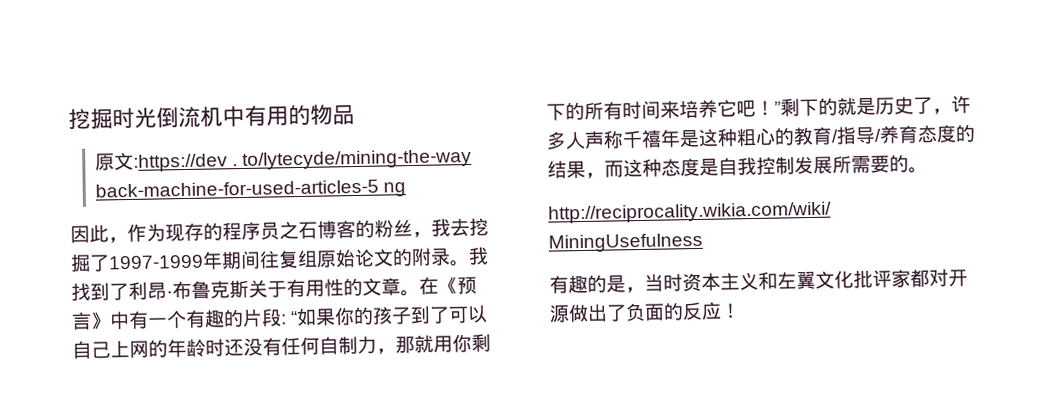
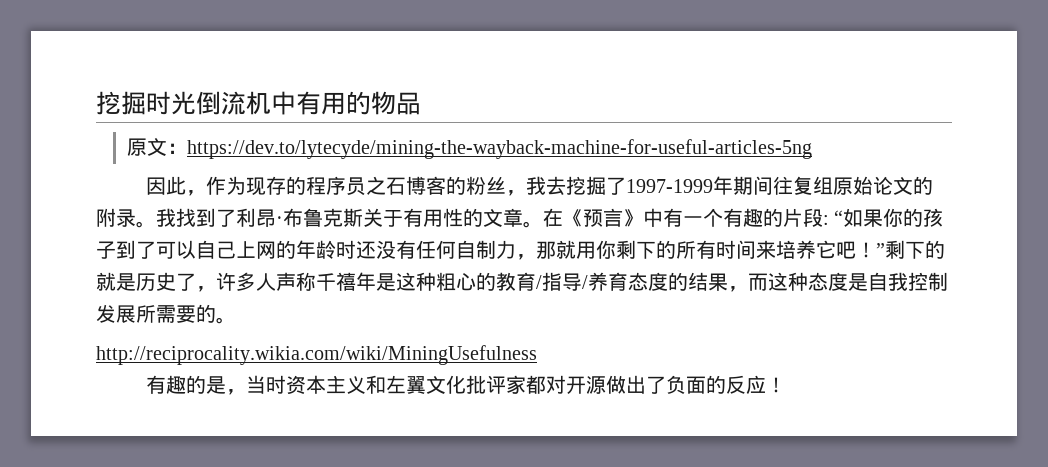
- 原文:https://dev . to/lytecyde/mining-the-way back-machine-for-used-articles-5 ng
+ 原文：https://dev.to/lytecyde/mining-the-wayback-machine-for-useful-articles-5ng

